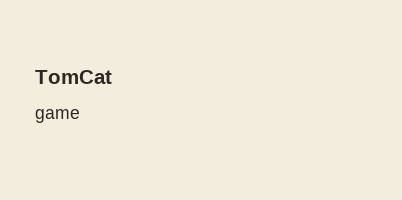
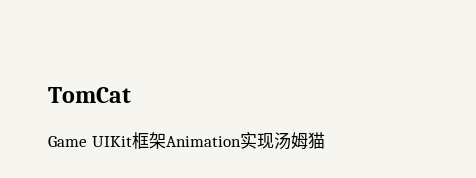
- game
+ Game UIKit框架Animation实现汤姆猫

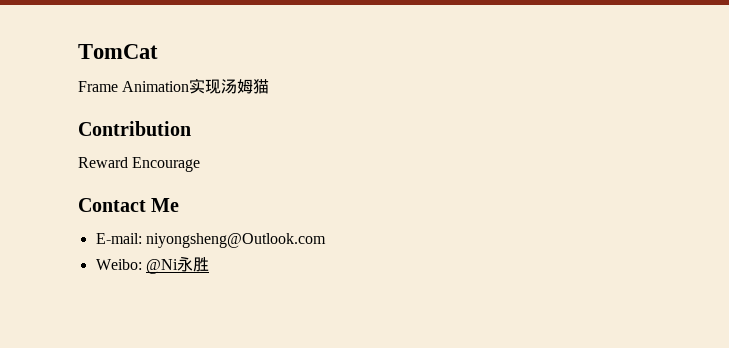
- Game UIKit框架Animation实现汤姆猫
+ Frame Animation实现汤姆猫
+ Contribution
+ Reward Encourage
+ Contact Me
+ E-mail: niyongsheng@Outlook.com
+ Weibo: @Ni永胜

